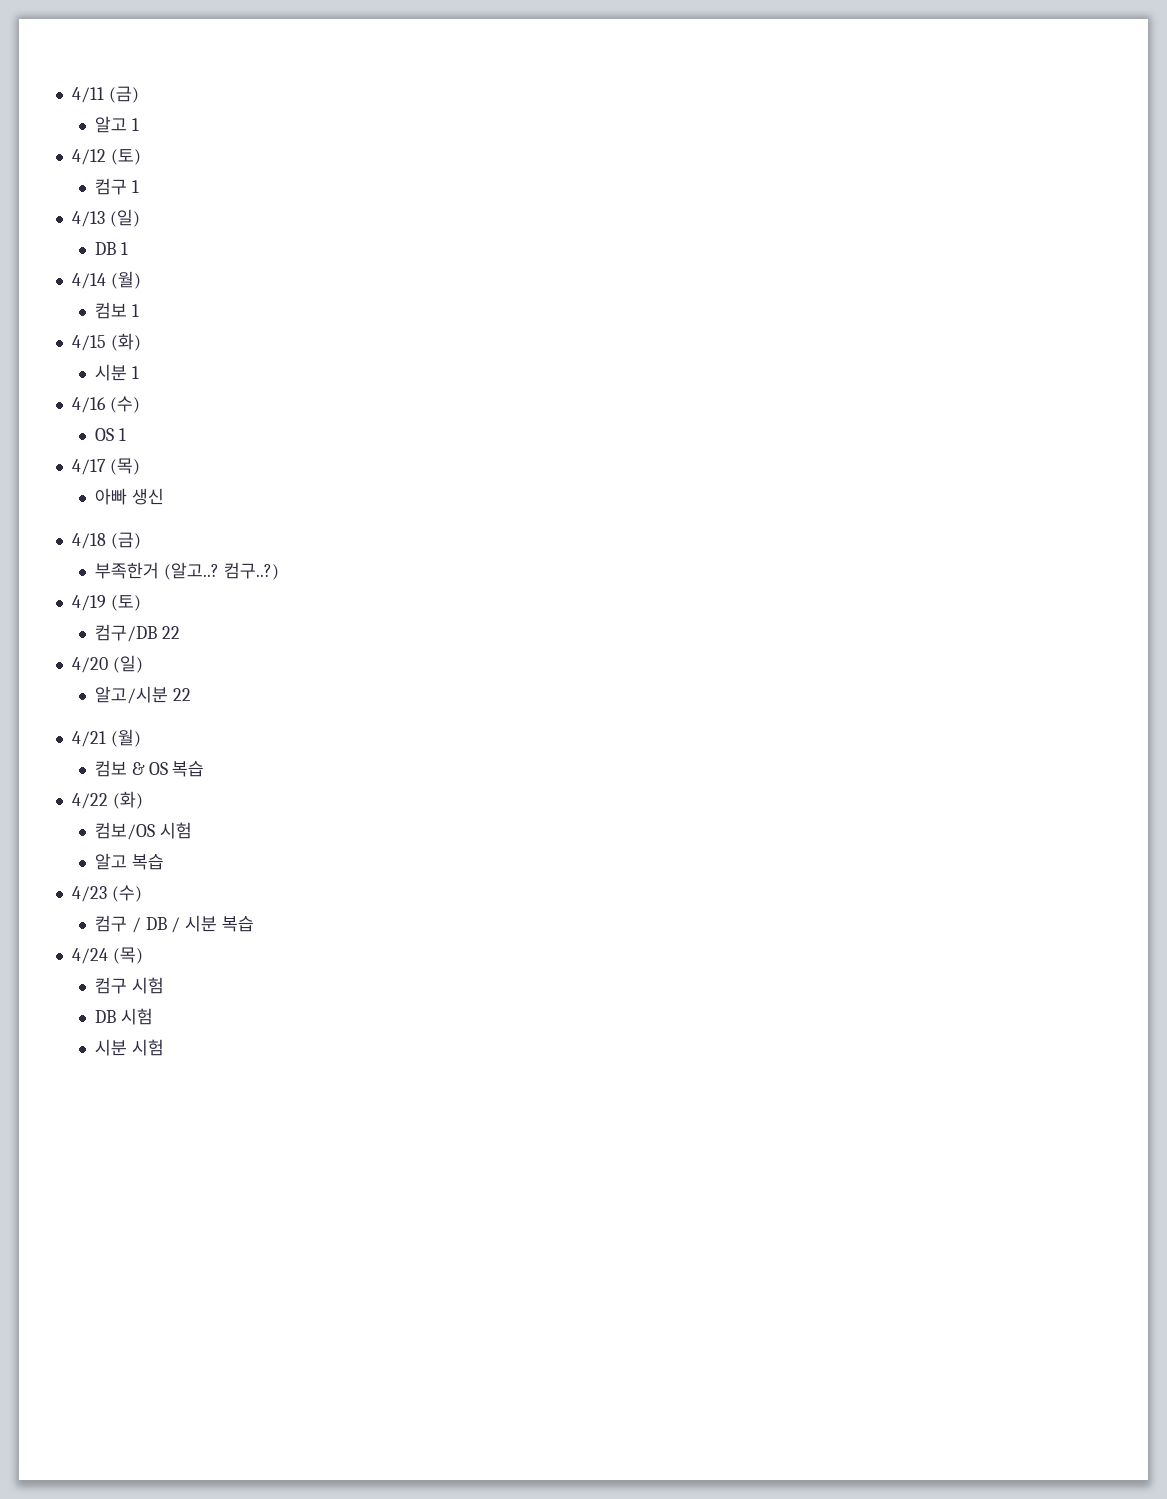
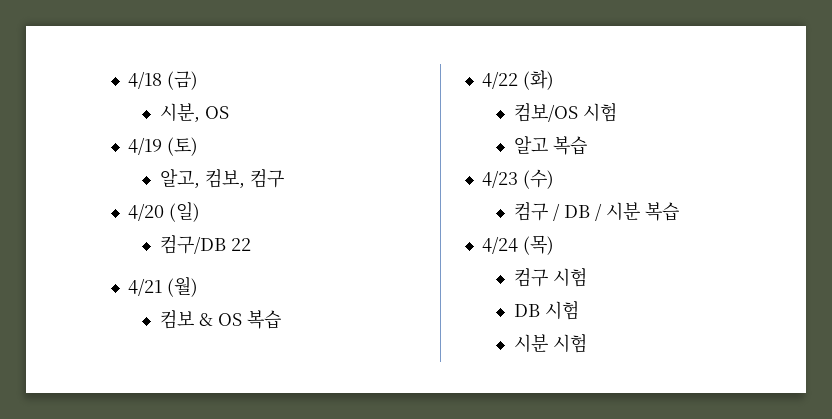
- 4/11 (금)
- 알고 1
- 4/12 (토)
- 컴구 1
- 4/13 (일)
- DB 1
- 4/14 (월)
- 컴보 1
- 4/15 (화)
- 시분 1
- 4/16 (수)
- OS 1
- 4/17 (목)
- 아빠 생신
- 부족한거 (알고..? 컴구..?)
+ 시분, OS
- 컴구/DB 22
+ 알고, 컴보, 컴구
- 알고/시분 22
+ 컴구/DB 22

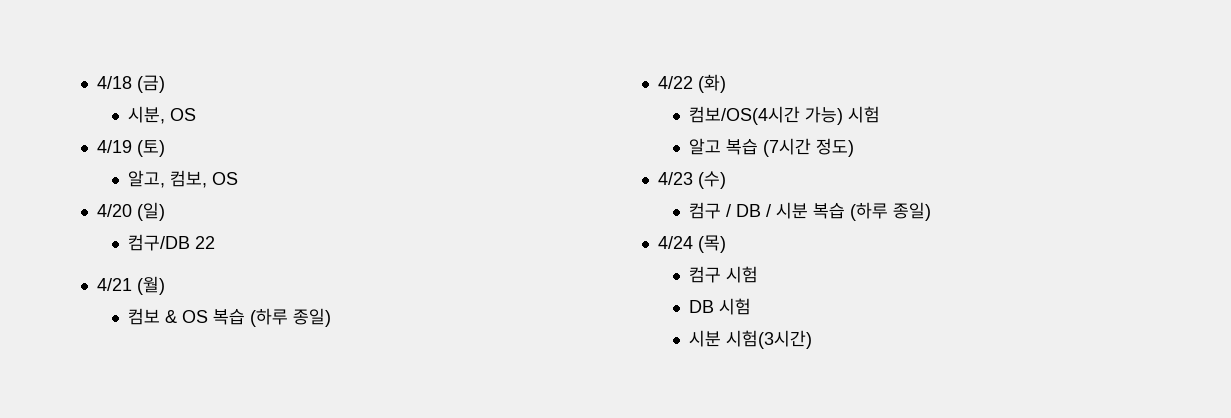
- 알고, 컴보, 컴구
+ 알고, 컴보, OS
- 컴보 & OS 복습
+ 컴보 & OS 복습 (하루 종일)
- 컴보/OS 시험
+ 컴보/OS(4시간 가능) 시험
- 알고 복습
+ 알고 복습 (7시간 정도)
- 컴구 / DB / 시분 복습
+ 컴구 / DB / 시분 복습 (하루 종일)
- 시분 시험
+ 시분 시험(3시간)

